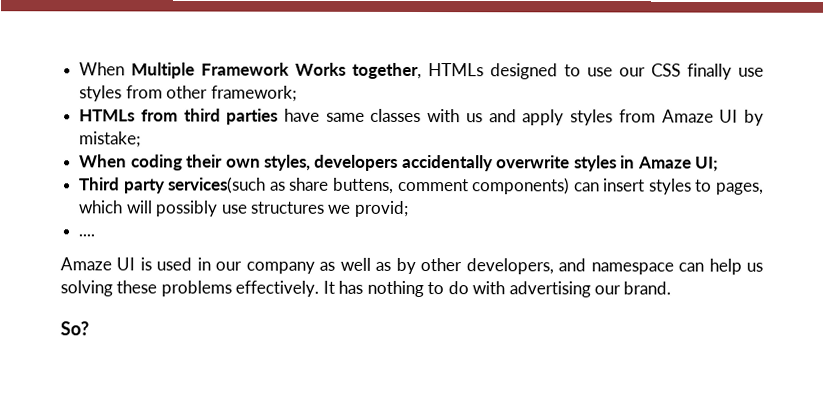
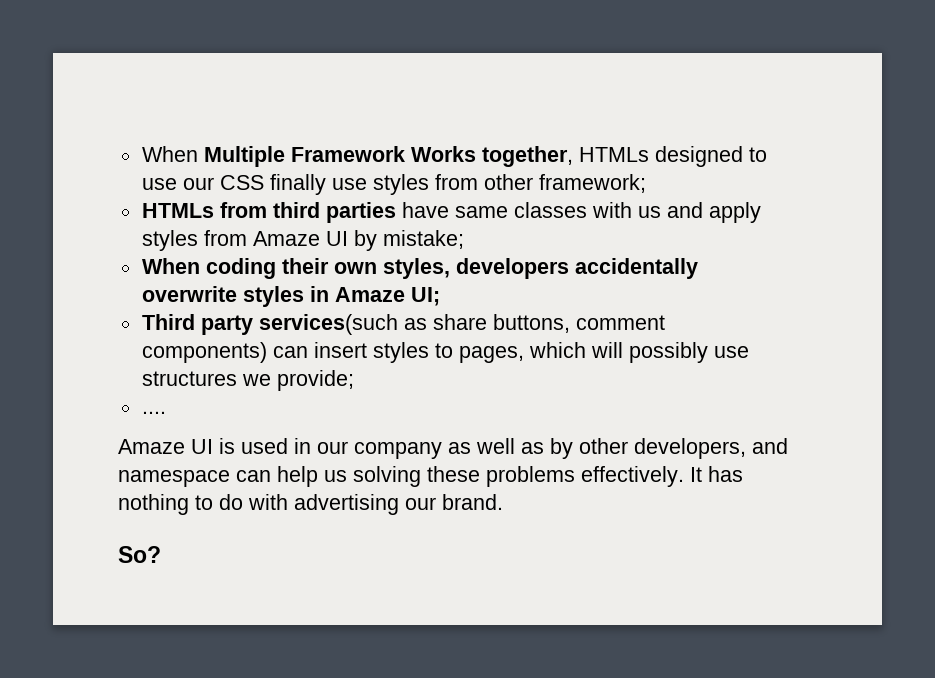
- Third party services(such as share buttens, comment components) can insert styles to pages, which will possibly use structures we provid;
+ Third party services(such as share buttons, comment components) can insert styles to pages, which will possibly use structures we provide;

